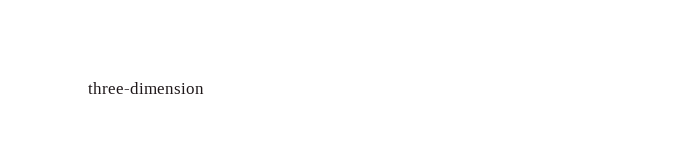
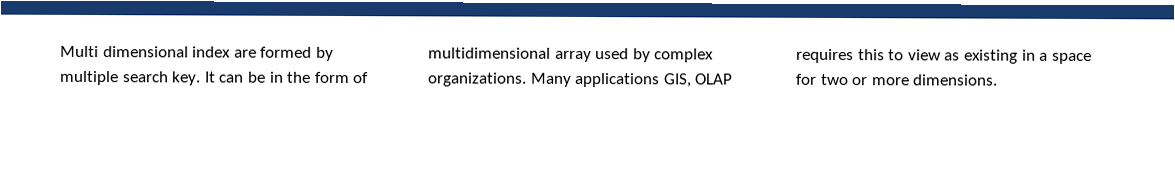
- three-dimension
+ Multi dimensional index are formed by multiple search key. It can be in the form of multidimensional array used by complex organizations. Many applications GIS, OLAP requires this to view as existing in a space for two or more dimensions.

